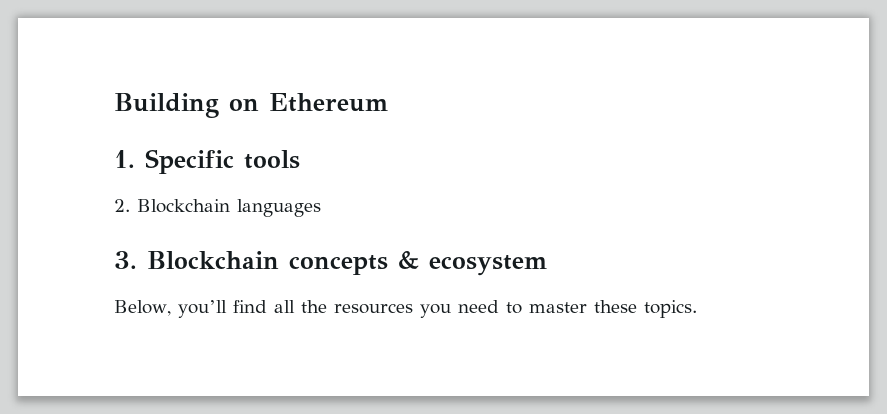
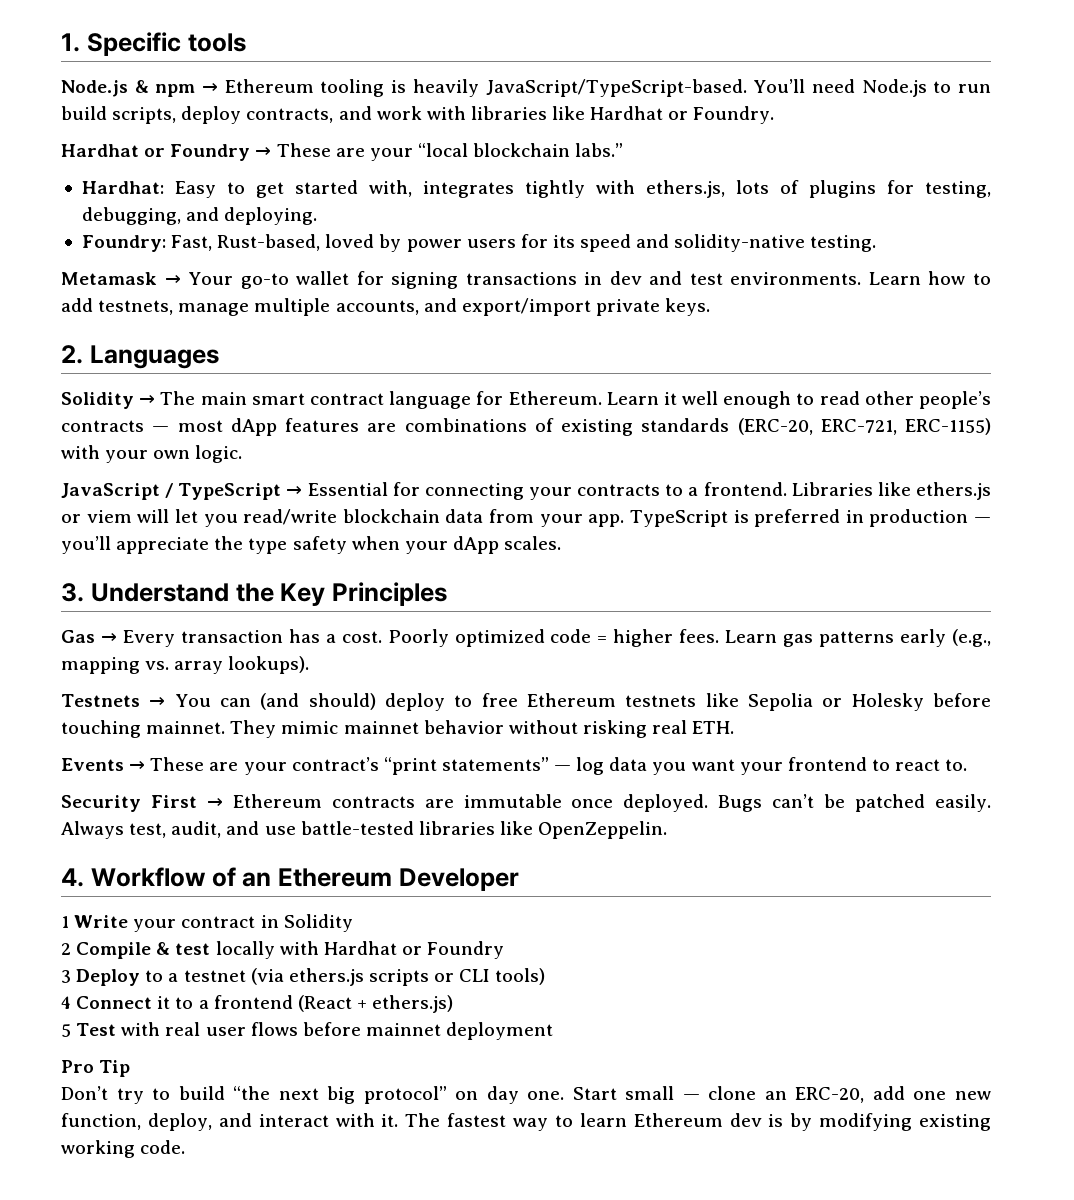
- Building on Ethereum
- 2. Blockchain languages
- 3. Blockchain concepts & ecosystem
- Below, you’ll find all the resources you need to master these topics.
+ Node.js & npm → Ethereum tooling is heavily JavaScript/TypeScript-based. You’ll need Node.js to run build scripts, deploy contracts, and work with libraries like Hardhat or Foundry.
+ Hardhat or Foundry → These are your “local blockchain labs.”
+ Hardhat: Easy to get started with, integrates tightly with ethers.js, lots of plugins for testing, debugging, and deploying.
+ Foundry: Fast, Rust-based, loved by power users for its speed and solidity-native testing.
+ Metamask → Your go-to wallet for signing transactions in dev and test environments. Learn how to add testnets, manage multiple accounts, and export/import private keys.
+ 2. Languages
+ Solidity → The main smart contract language for Ethereum. Learn it well enough to read other people’s contracts — most dApp features are combinations of existing standards (ERC-20, ERC-721, ERC-1155) with your own logic.
+ JavaScript / TypeScript → Essential for connecting your contracts to a frontend. Libraries like ethers.js or viem will let you read/write blockchain data from your app. TypeScript is preferred in production — you’ll appreciate the type safety when your dApp scales.
+ 3. Understand the Key Principles
+ Gas → Every transaction has a cost. Poorly optimized code = higher fees. Learn gas patterns early (e.g., mapping vs. array lookups).
+ Testnets → You can (and should) deploy to free Ethereum testnets like Sepolia or Holesky before touching mainnet. They mimic mainnet behavior without risking real ETH.
+ Events → These are your contract’s “print statements” — log data you want your frontend to react to.
+ Security First → Ethereum contracts are immutable once deployed. Bugs can’t be patched easily. Always test, audit, and use battle-tested libraries like OpenZeppelin.
+ 4. Workflow of an Ethereum Developer
+ 1 Write your contract in Solidity
+ 2 Compile & test locally with Hardhat or Foundry
+ 3 Deploy to a testnet (via ethers.js scripts or CLI tools)
+ 4 Connect it to a frontend (React + ethers.js)
+ 5 Test with real user flows before mainnet deployment
+ Pro Tip
+ Don’t try to build “the next big protocol” on day one. Start small — clone an ERC-20, add one new function, deploy, and interact with it. The fastest way to learn Ethereum dev is by modifying existing working code.

